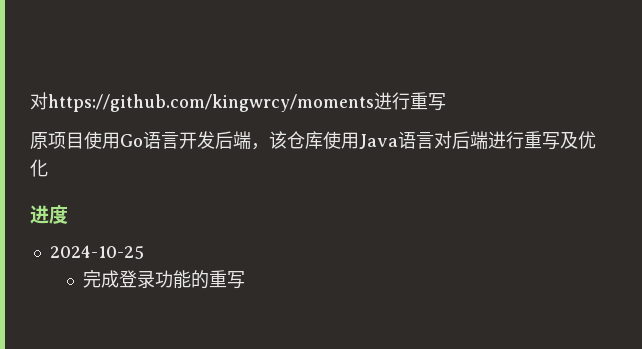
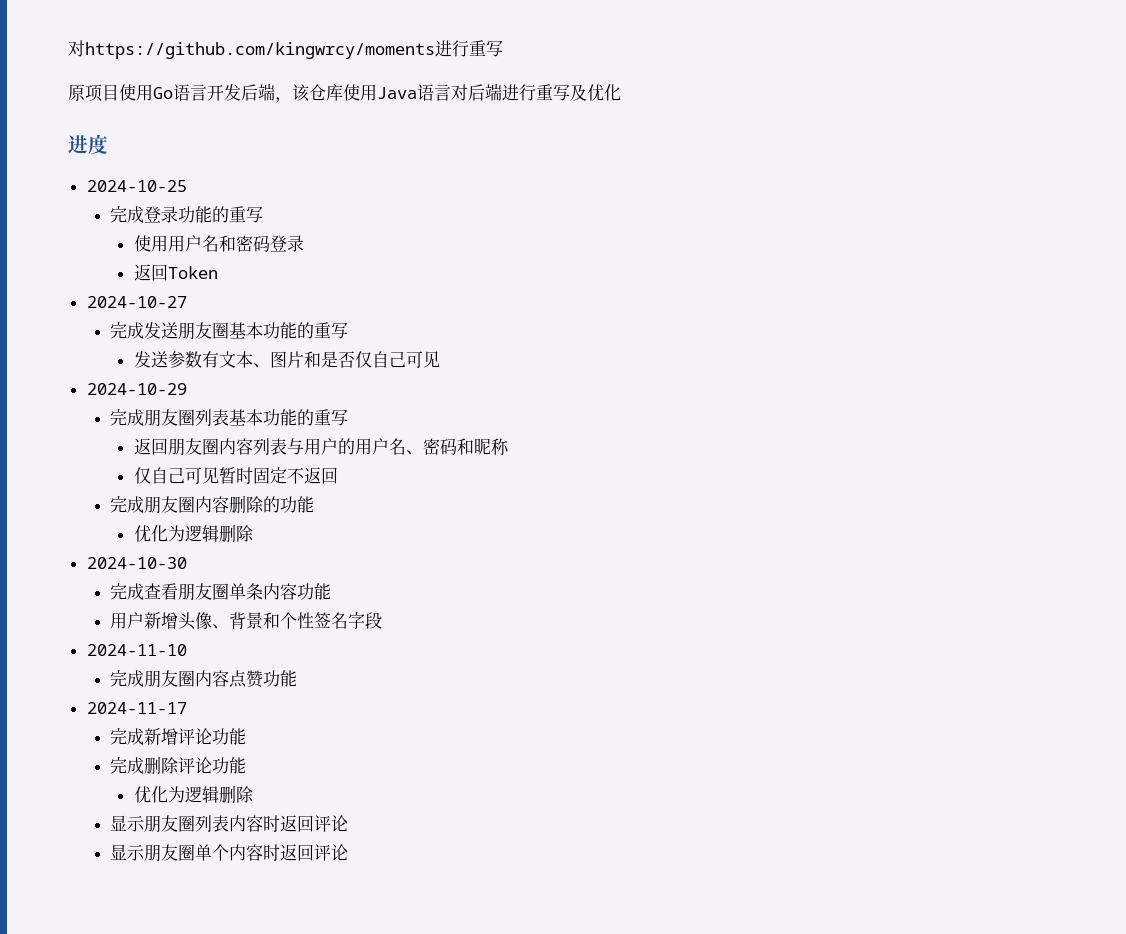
+ 使用用户名和密码登录
+ 返回Token
+ 2024-10-27
+ 完成发送朋友圈基本功能的重写
+ 发送参数有文本、图片和是否仅自己可见
+ 2024-10-29
+ 完成朋友圈列表基本功能的重写
+ 返回朋友圈内容列表与用户的用户名、密码和昵称
+ 仅自己可见暂时固定不返回
+ 完成朋友圈内容删除的功能
+ 优化为逻辑删除
+ 2024-10-30
+ 完成查看朋友圈单条内容功能
+ 用户新增头像、背景和个性签名字段
+ 2024-11-10
+ 完成朋友圈内容点赞功能
+ 2024-11-17
+ 完成新增评论功能
+ 完成删除评论功能
+ 优化为逻辑删除
+ 显示朋友圈列表内容时返回评论
+ 显示朋友圈单个内容时返回评论

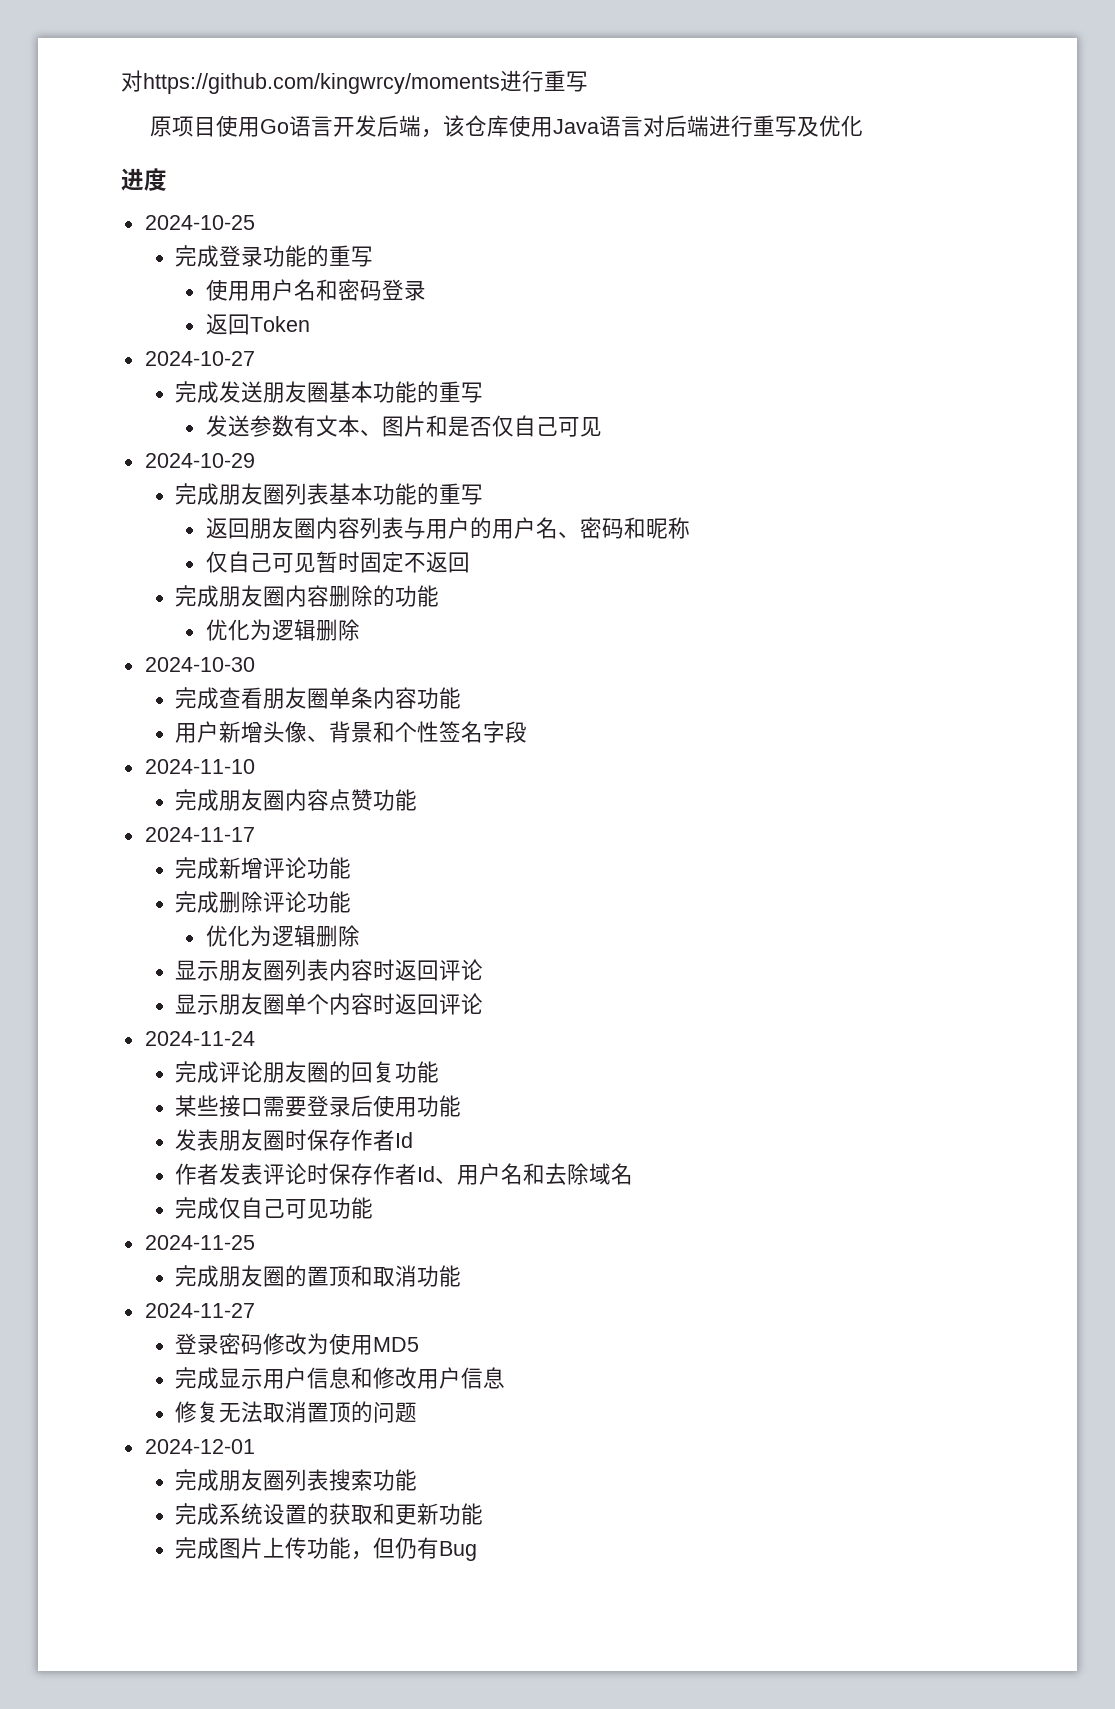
+ 2024-11-24
+ 完成评论朋友圈的回复功能
+ 某些接口需要登录后使用功能
+ 发表朋友圈时保存作者Id
+ 作者发表评论时保存作者Id、用户名和去除域名
+ 完成仅自己可见功能
+ 2024-11-25
+ 完成朋友圈的置顶和取消功能
+ 2024-11-27
+ 登录密码修改为使用MD5
+ 完成显示用户信息和修改用户信息
+ 修复无法取消置顶的问题
+ 2024-12-01
+ 完成朋友圈列表搜索功能
+ 完成系统设置的获取和更新功能
+ 完成图片上传功能，但仍有Bug

